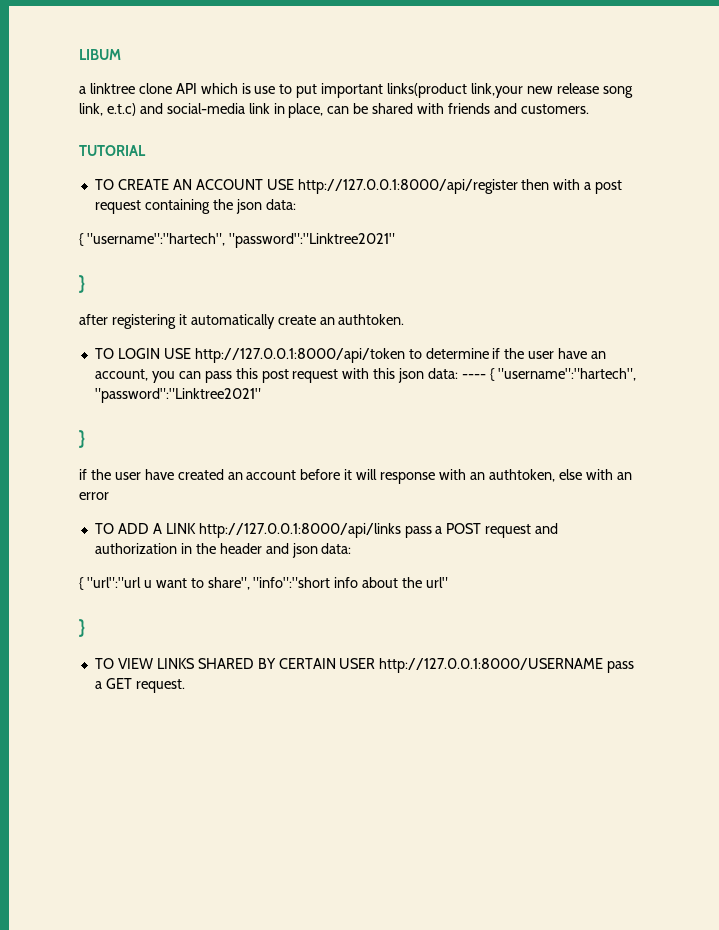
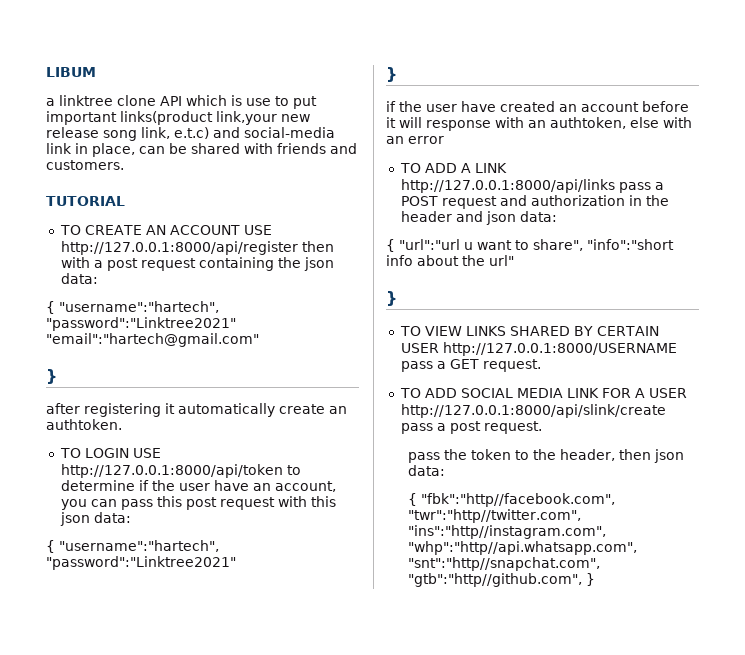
  TO CREATE AN ACCOUNT USE http://127.0.0.1:8000/api/register then with a post request containing the json data:
- { "username":"hartech", "password":"Linktree2021"
+ { "username":"hartech", "password":"Linktree2021" "email":"hartech@gmail.com"
- TO LOGIN USE http://127.0.0.1:8000/api/token to determine if the user have an account, you can pass this post request with this json data: ---- { "username":"hartech", "password":"Linktree2021"
+ TO LOGIN USE http://127.0.0.1:8000/api/token to determine if the user have an account, you can pass this post request with this json data:
+ { "username":"hartech", "password":"Linktree2021"
+ TO ADD SOCIAL MEDIA LINK FOR A USER http://127.0.0.1:8000/api/slink/create pass a post request.
+ pass the token to the header, then json data:
+ { "fbk":"http//facebook.com", "twr":"http//twitter.com", "ins":"http//instagram.com", "whp":"http//api.whatsapp.com", "snt":"http//snapchat.com", "gtb":"http//github.com", }

